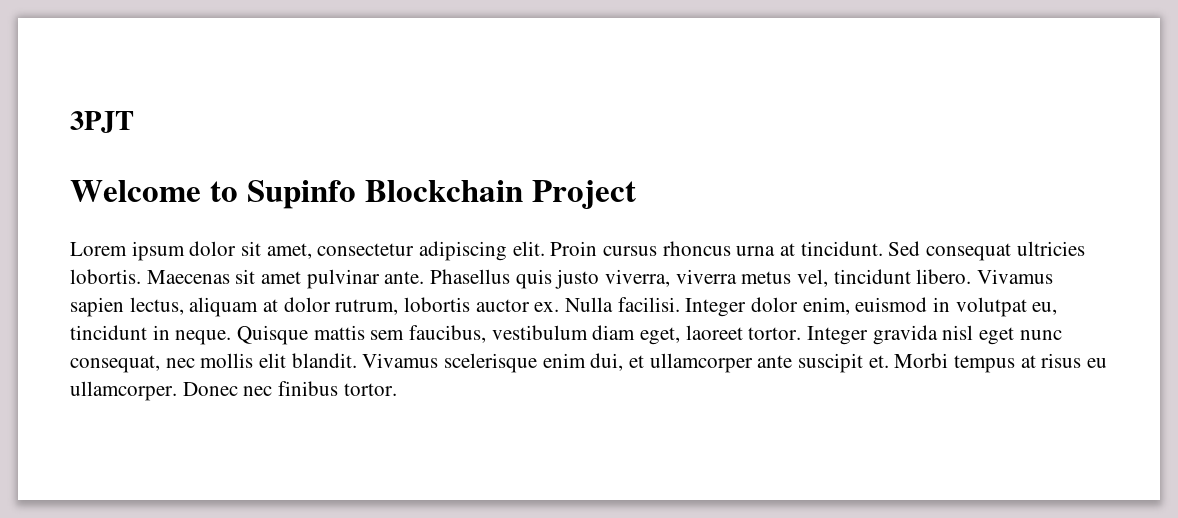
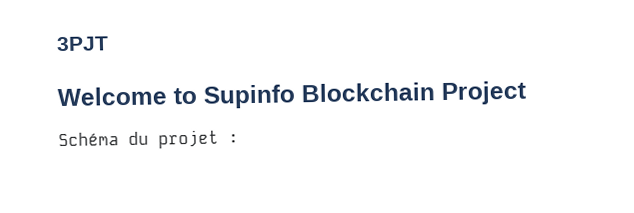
- Lorem ipsum dolor sit amet, consectetur adipiscing elit. Proin cursus rhoncus urna at tincidunt. Sed consequat ultricies lobortis. Maecenas sit amet pulvinar ante. Phasellus quis justo viverra, viverra metus vel, tincidunt libero. Vivamus sapien lectus, aliquam at dolor rutrum, lobortis auctor ex. Nulla facilisi. Integer dolor enim, euismod in volutpat eu, tincidunt in neque. Quisque mattis sem faucibus, vestibulum diam eget, laoreet tortor. Integer gravida nisl eget nunc consequat, nec mollis elit blandit. Vivamus scelerisque enim dui, et ullamcorper ante suscipit et. Morbi tempus at risus eu ullamcorper. Donec nec finibus tortor.
+ Schéma du projet :

